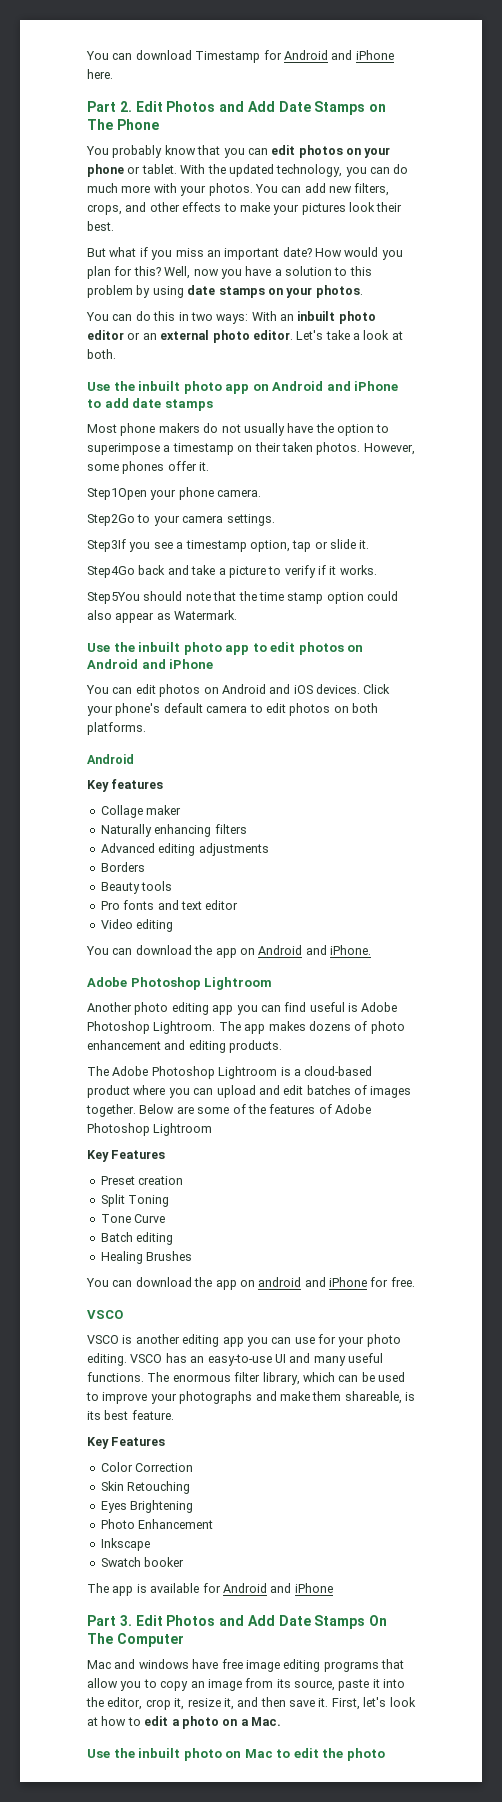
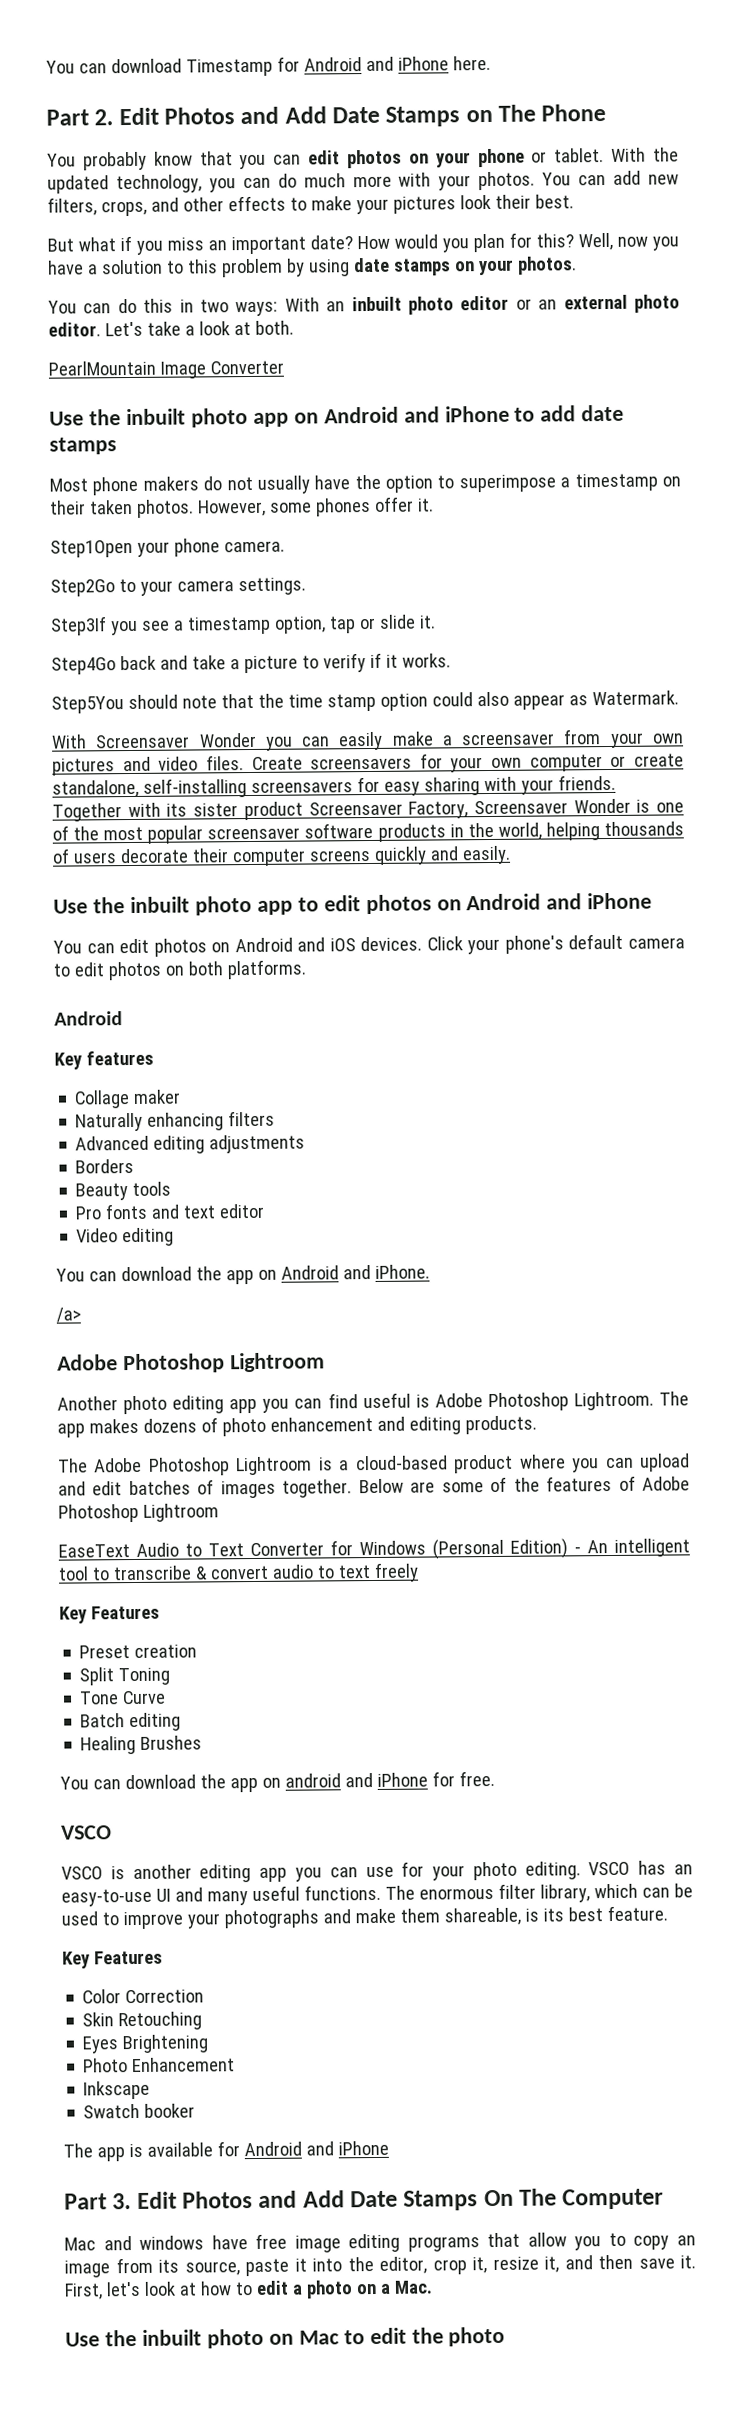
+ PearlMountain Image Converter
+ With Screensaver Wonder you can easily make a screensaver from your own pictures and video files. Create screensavers for your own computer or create standalone, self-installing screensavers for easy sharing with your friends. Together with its sister product Screensaver Factory, Screensaver Wonder is one of the most popular screensaver software products in the world, helping thousands of users decorate their computer screens quickly and easily.
+ /a>
+ EaseText Audio to Text Converter for Windows (Personal Edition) - An intelligent tool to transcribe & convert audio to text freely

